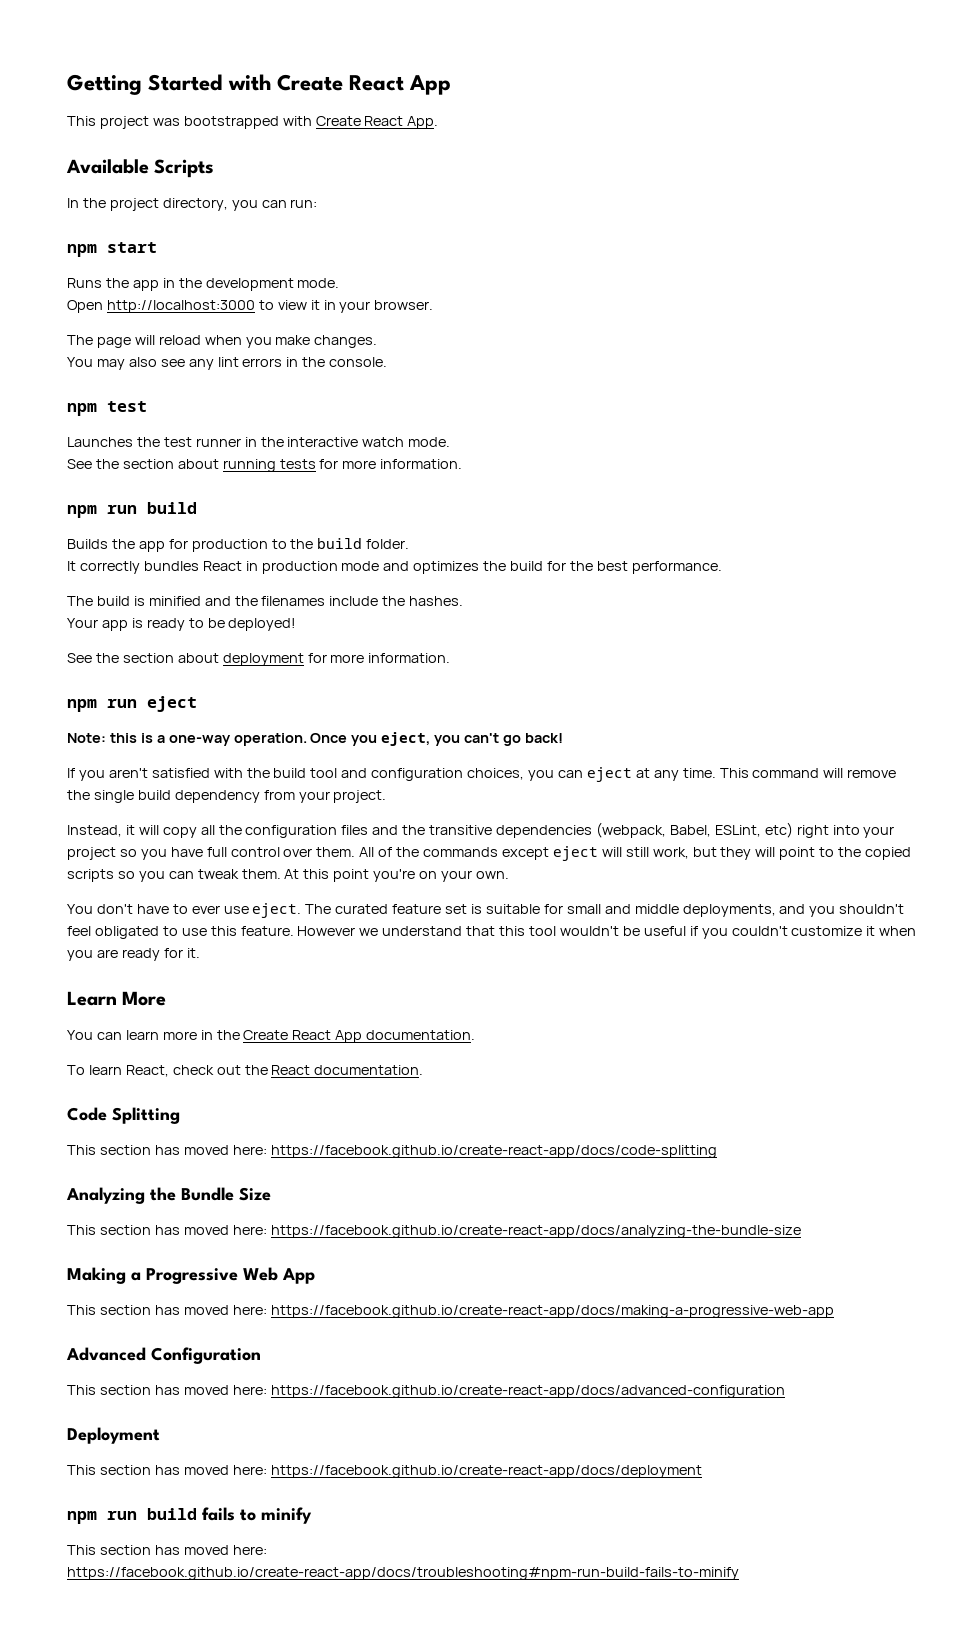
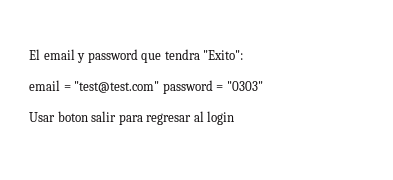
- Getting Started with Create React App
- This project was bootstrapped with Create React App.
- Available Scripts
- In the project directory, you can run:
- npm start
- Runs the app in the development mode.
- Open http://localhost:3000 to view it in your browser.
- The page will reload when you make changes.
- You may also see any lint errors in the console.
- npm test
- Launches the test runner in the interactive watch mode.
- See the section about running tests for more information.
- npm run build
- Builds the app for production to the build folder.
- It correctly bundles React in production mode and optimizes the build for the best performance.
- The build is minified and the filenames include the hashes.
- Your app is ready to be deployed!
- See the section about deployment for more information.
- npm run eject
- Note: this is a one-way operation. Once you eject, you can't go back!
- If you aren't satisfied with the build tool and configuration choices, you can eject at any time. This command will remove the single build dependency from your project.
- Instead, it will copy all the configuration files and the transitive dependencies (webpack, Babel, ESLint, etc) right into your project so you have full control over them. All of the commands except eject will still work, but they will point to the copied scripts so you can tweak them. At this point you're on your own.
- You don't have to ever use eject. The curated feature set is suitable for small and middle deployments, and you shouldn't feel obligated to use this feature. However we understand that this tool wouldn't be useful if you couldn't customize it when you are ready for it.
- Learn More
- You can learn more in the Create React App documentation.
- To learn React, check out the React documentation.
- Code Splitting
- This section has moved here: https://facebook.github.io/create-react-app/docs/code-splitting
- Analyzing the Bundle Size
- This section has moved here: https://facebook.github.io/create-react-app/docs/analyzing-the-bundle-size
- Making a Progressive Web App
- This section has moved here: https://facebook.github.io/create-react-app/docs/making-a-progressive-web-app
- Advanced Configuration
- This section has moved here: https://facebook.github.io/create-react-app/docs/advanced-configuration
- Deployment
- This section has moved here: https://facebook.github.io/create-react-app/docs/deployment
- npm run build fails to minify
- This section has moved here: https://facebook.github.io/create-react-app/docs/troubleshooting#npm-run-build-fails-to-minify
+ El email y password que tendra "Exito":
+ email = "test@test.com" password = "0303"
+ Usar boton salir para regresar al login

